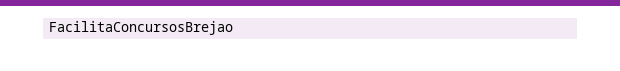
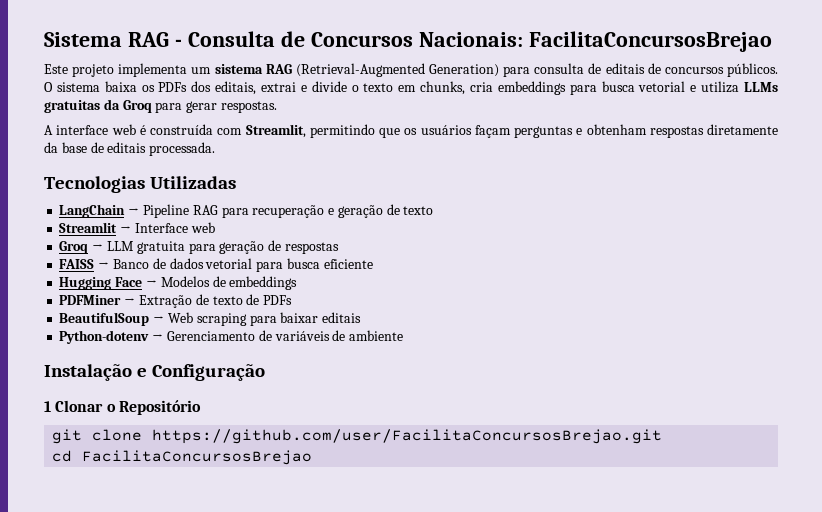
- FacilitaConcursosBrejao
+ Sistema RAG - Consulta de Concursos Nacionais: FacilitaConcursosBrejao
+ Este projeto implementa um sistema RAG (Retrieval-Augmented Generation) para consulta de editais de concursos públicos. O sistema baixa os PDFs dos editais, extrai e divide o texto em chunks, cria embeddings para busca vetorial e utiliza LLMs gratuitas da Groq para gerar respostas.
+ A interface web é construída com Streamlit, permitindo que os usuários façam perguntas e obtenham respostas diretamente da base de editais processada.
+ Tecnologias Utilizadas
+ LangChain → Pipeline RAG para recuperação e geração de texto
+ Streamlit → Interface web
+ Groq → LLM gratuita para geração de respostas
+ FAISS → Banco de dados vetorial para busca eficiente
+ Hugging Face → Modelos de embeddings
+ PDFMiner → Extração de texto de PDFs
+ BeautifulSoup → Web scraping para baixar editais
+ Python-dotenv → Gerenciamento de variáveis de ambiente
+ Instalação e Configuração
+ 1 Clonar o Repositório
+ git clone https://github.com/user/FacilitaConcursosBrejao.git
+ cd FacilitaConcursosBrejao

